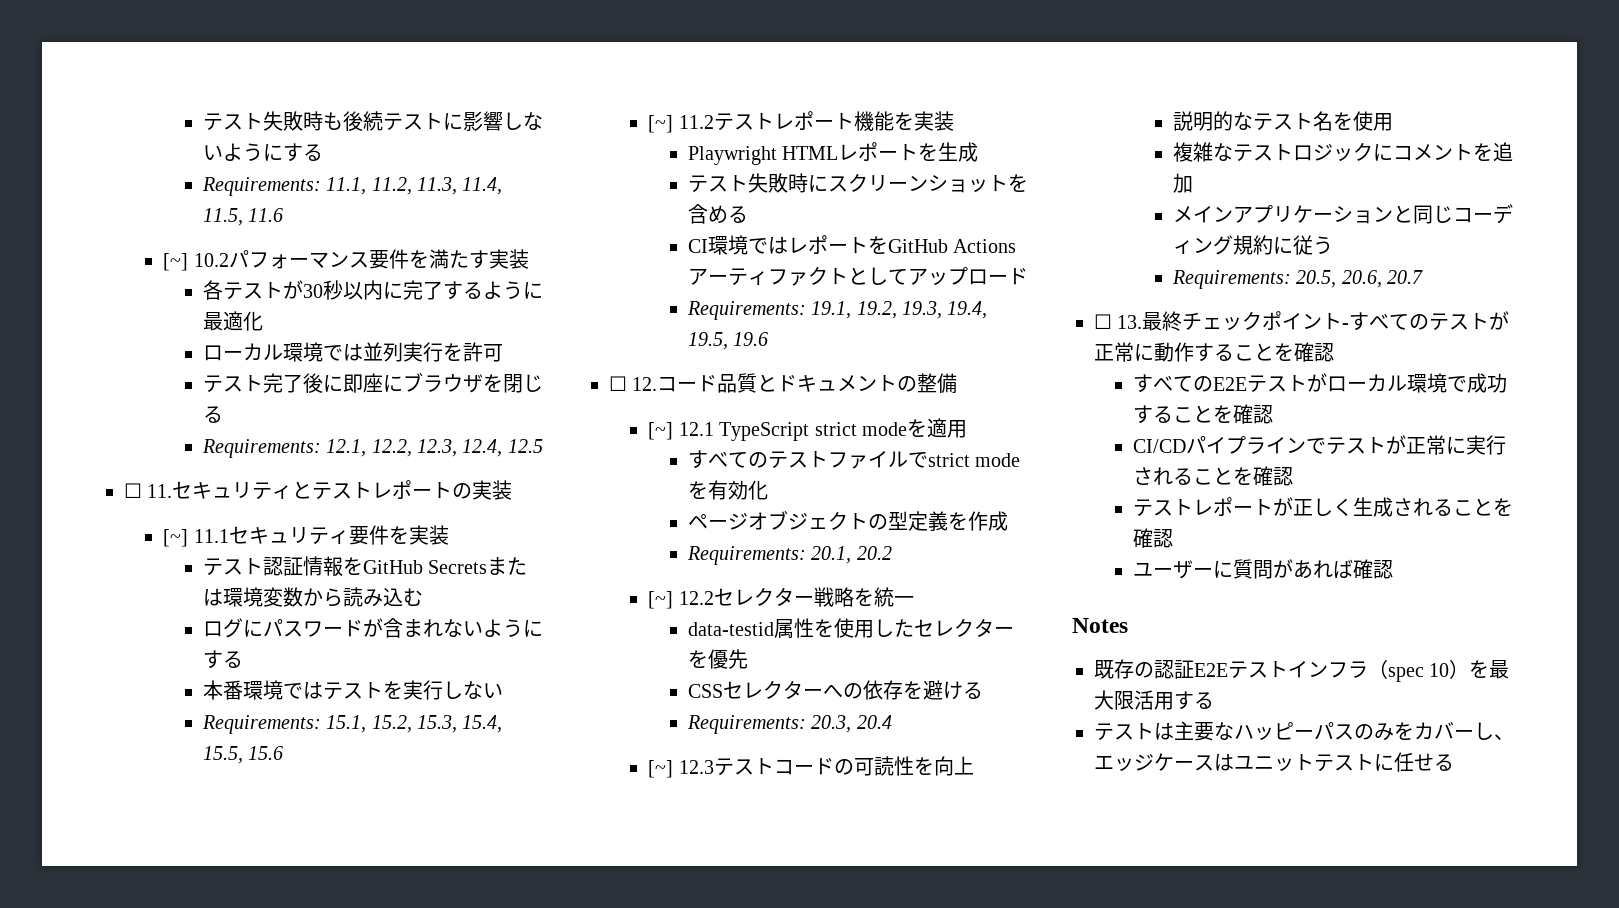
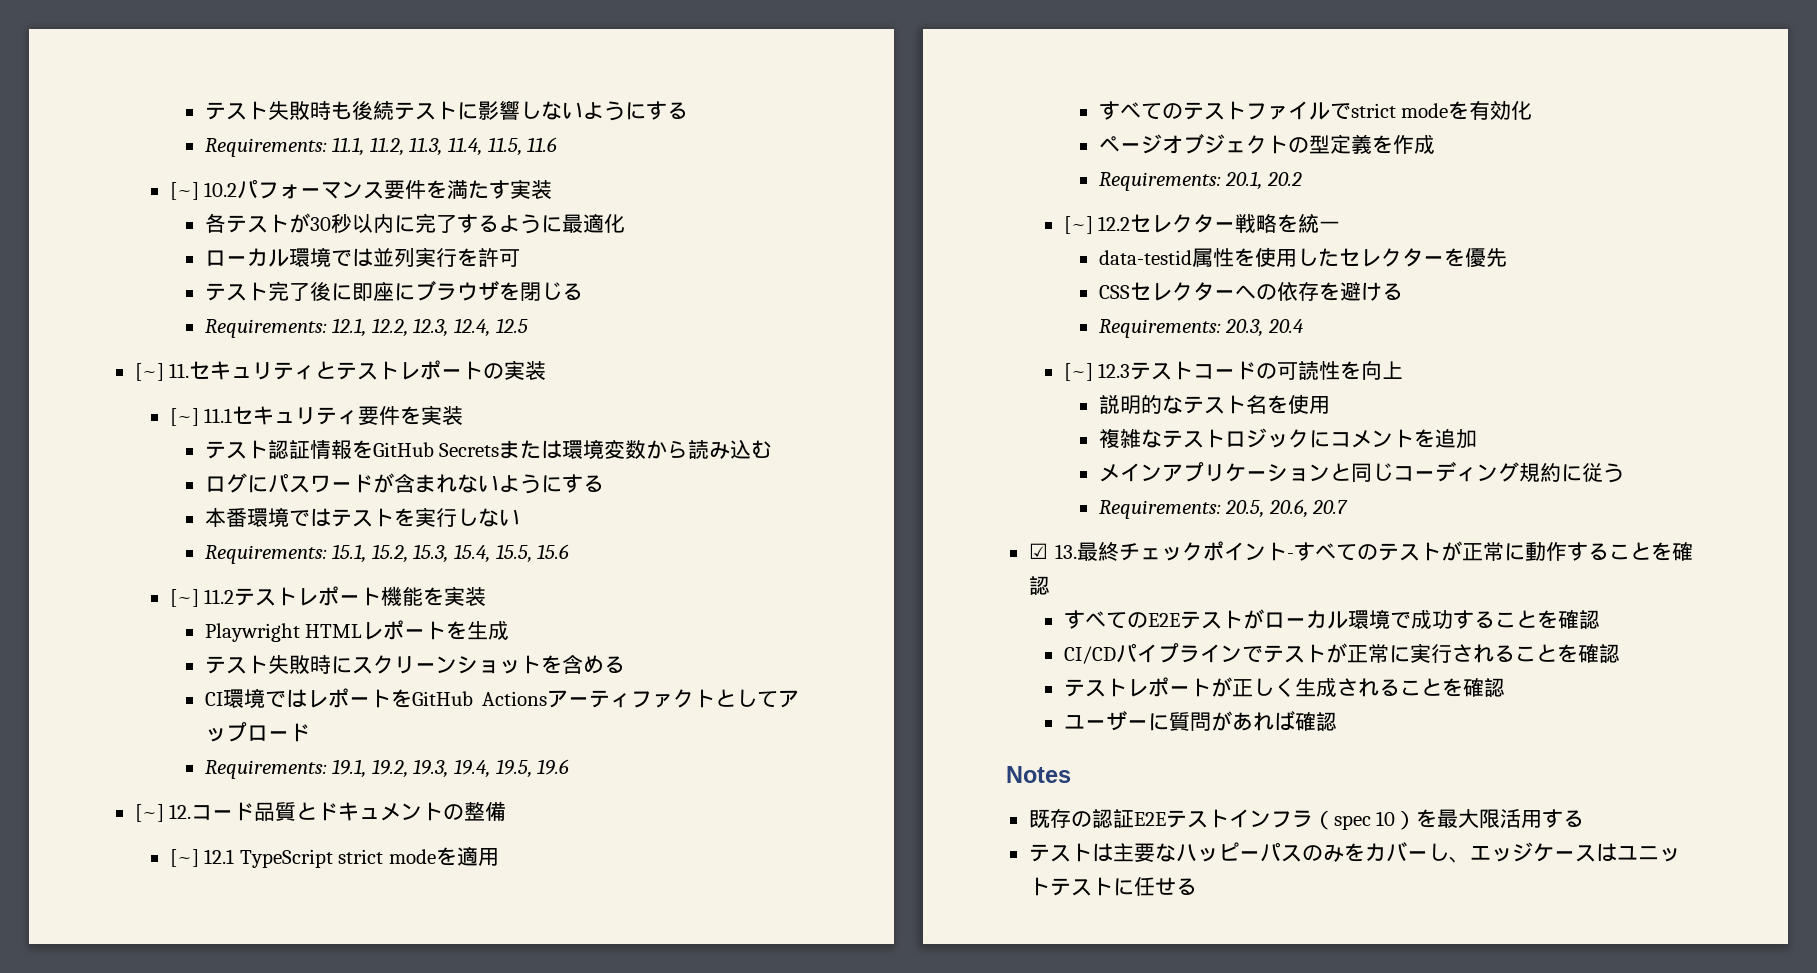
- ☐ 11.セキュリティとテストレポートの実装
+ [~] 11.セキュリティとテストレポートの実装
- ☐ 12.コード品質とドキュメントの整備
+ [~] 12.コード品質とドキュメントの整備
- ☐ 13.最終チェックポイント-すべてのテストが正常に動作することを確認
+ ☑ 13.最終チェックポイント-すべてのテストが正常に動作することを確認

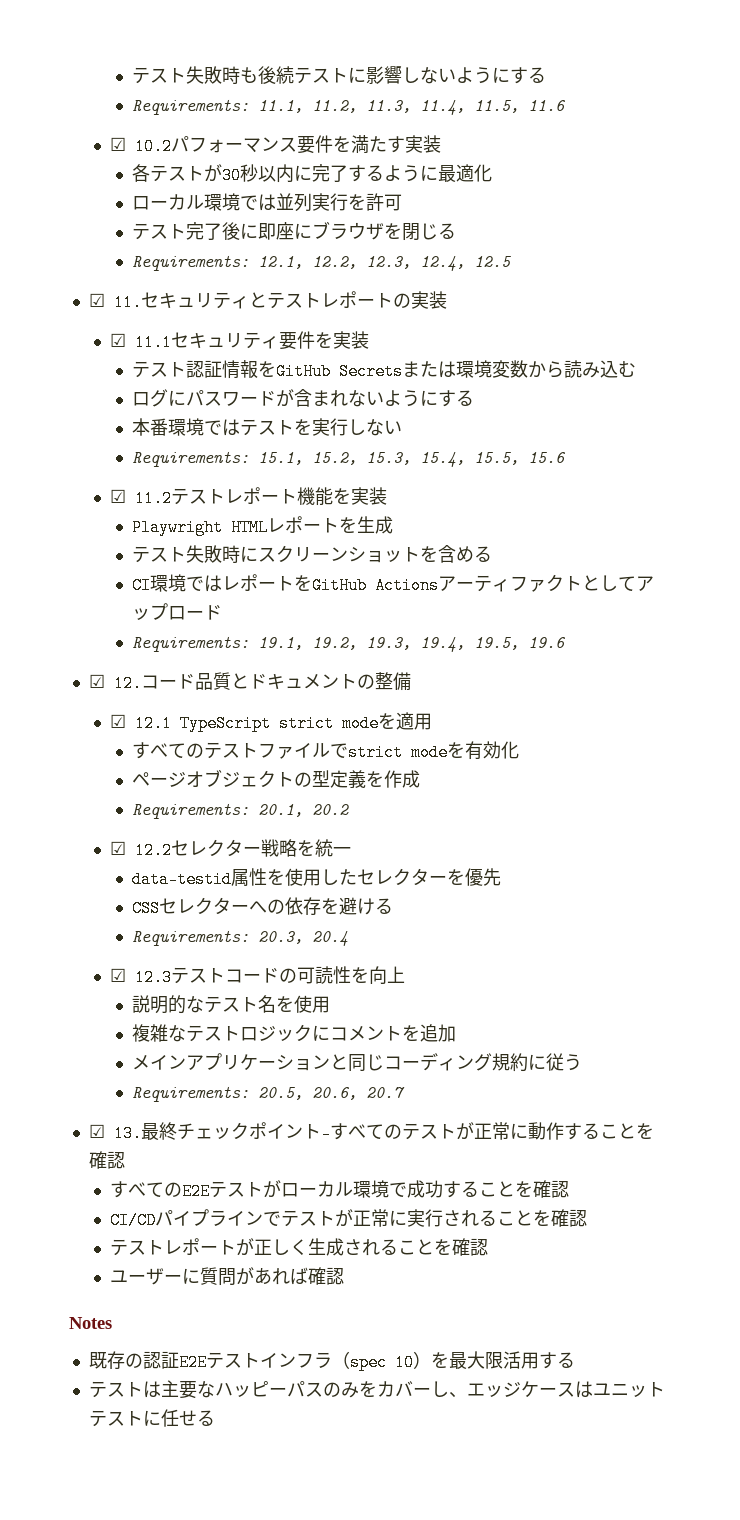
- [~] 10.2パフォーマンス要件を満たす実装
+ ☑ 10.2パフォーマンス要件を満たす実装
- [~] 11.セキュリティとテストレポートの実装
+ ☑ 11.セキュリティとテストレポートの実装
- [~] 11.1セキュリティ要件を実装
+ ☑ 11.1セキュリティ要件を実装
- [~] 11.2テストレポート機能を実装
+ ☑ 11.2テストレポート機能を実装
- [~] 12.コード品質とドキュメントの整備
+ ☑ 12.コード品質とドキュメントの整備
- [~] 12.1 TypeScript strict modeを適用
+ ☑ 12.1 TypeScript strict modeを適用
- [~] 12.2セレクター戦略を統一
+ ☑ 12.2セレクター戦略を統一
- [~] 12.3テストコードの可読性を向上
+ ☑ 12.3テストコードの可読性を向上

